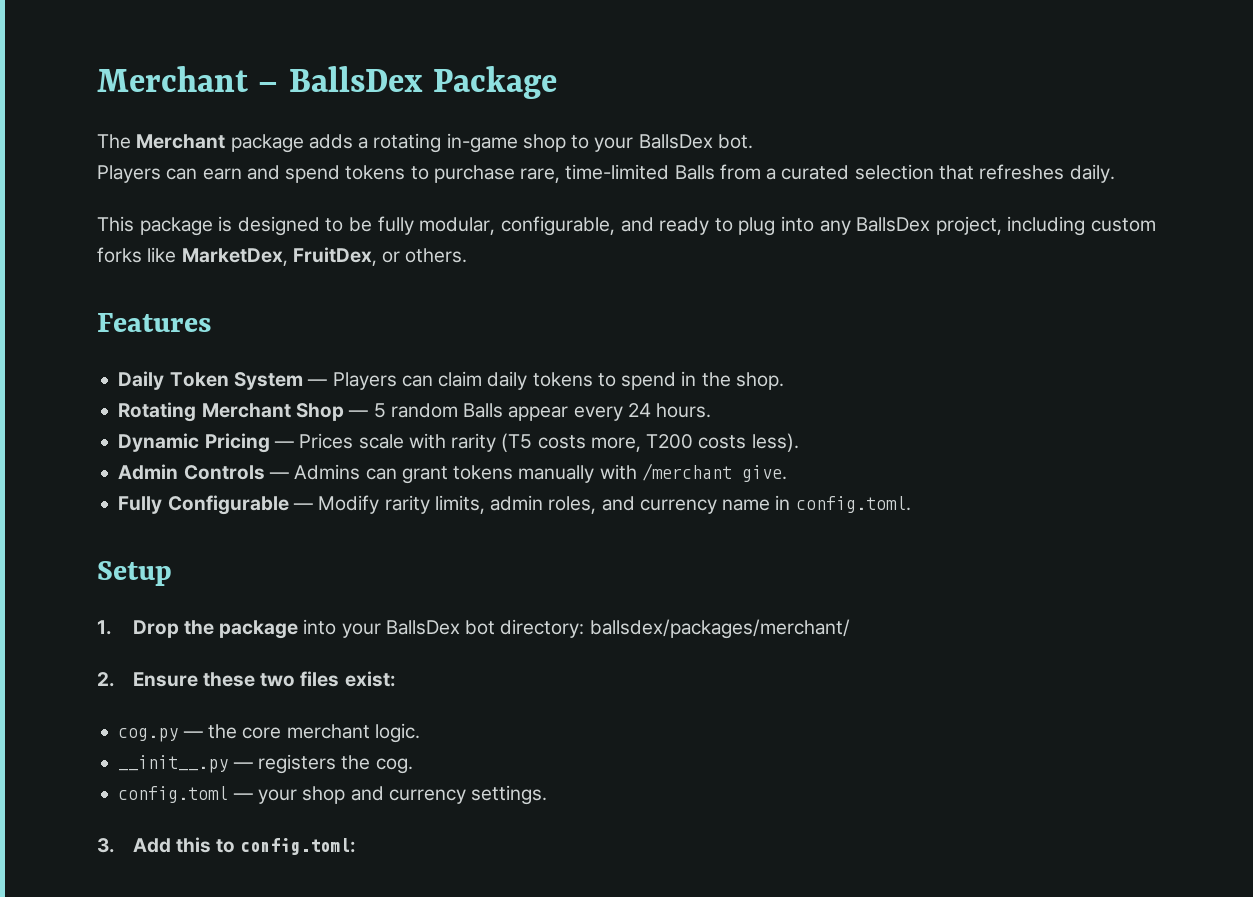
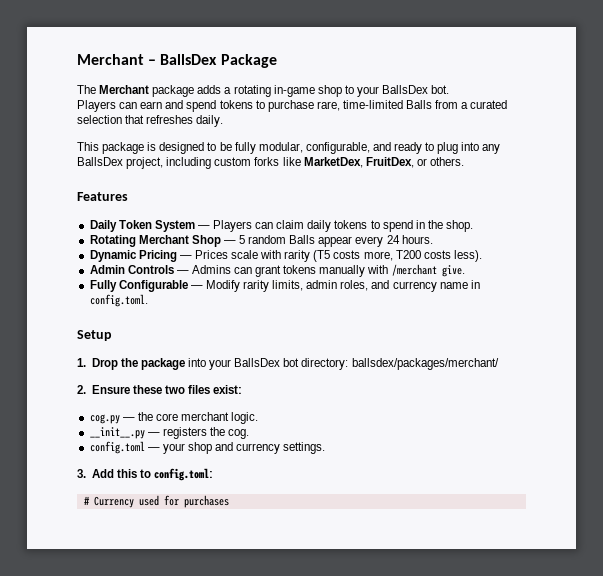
+ # Currency used for purchases

